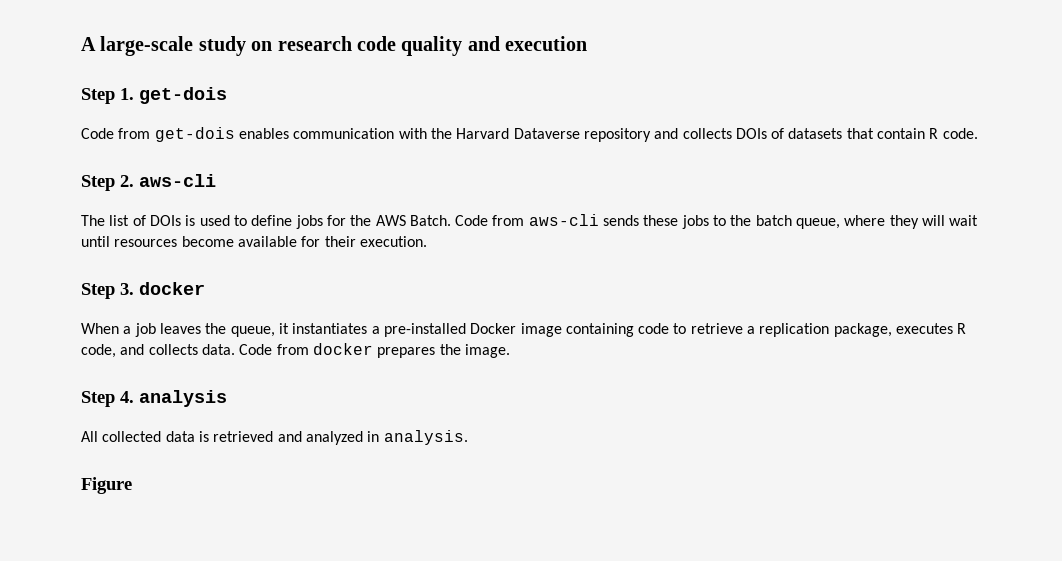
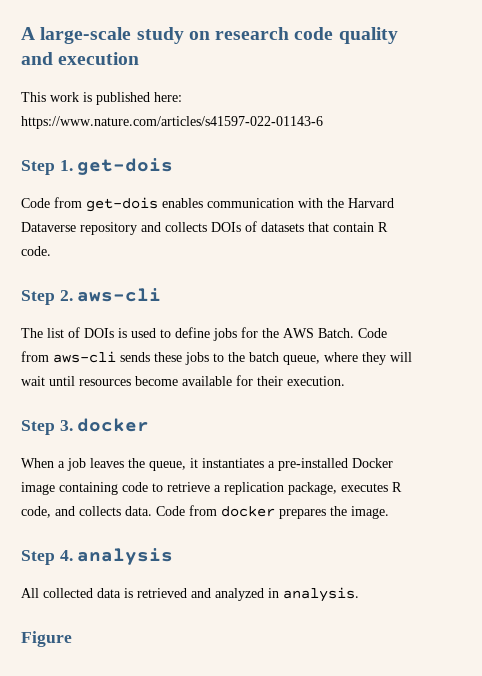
+ This work is published here: https://www.nature.com/articles/s41597-022-01143-6

